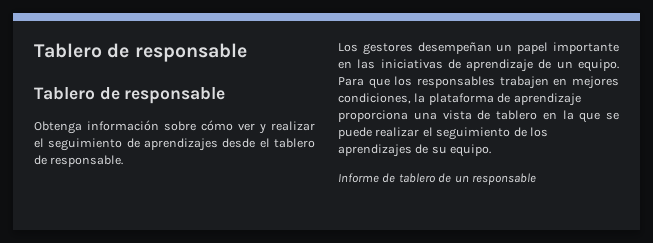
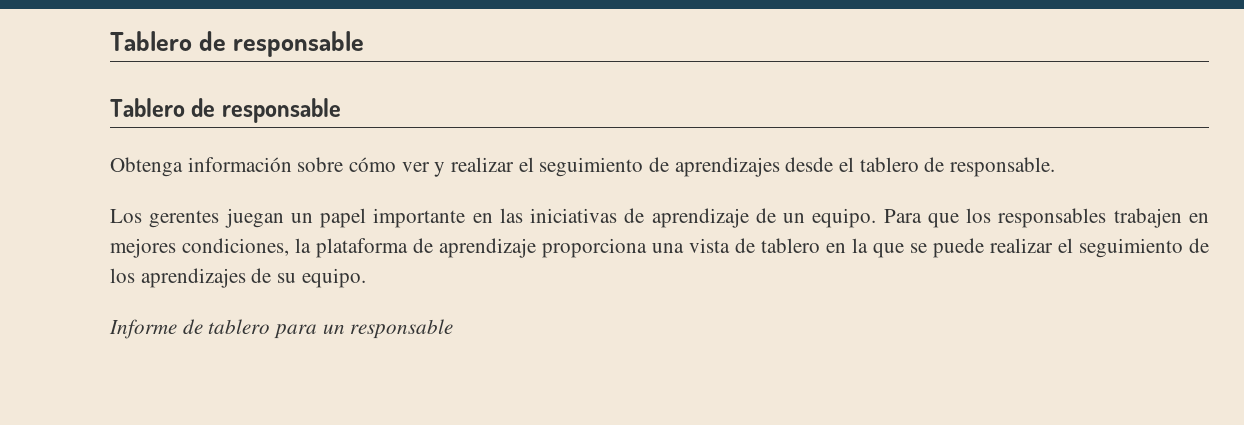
- Los gestores desempeñan un papel importante en las iniciativas de aprendizaje de un equipo.
+ Los gerentes juegan un papel importante en las iniciativas de aprendizaje de un equipo.
- Informe de tablero de un responsable
+ Informe de tablero para un responsable

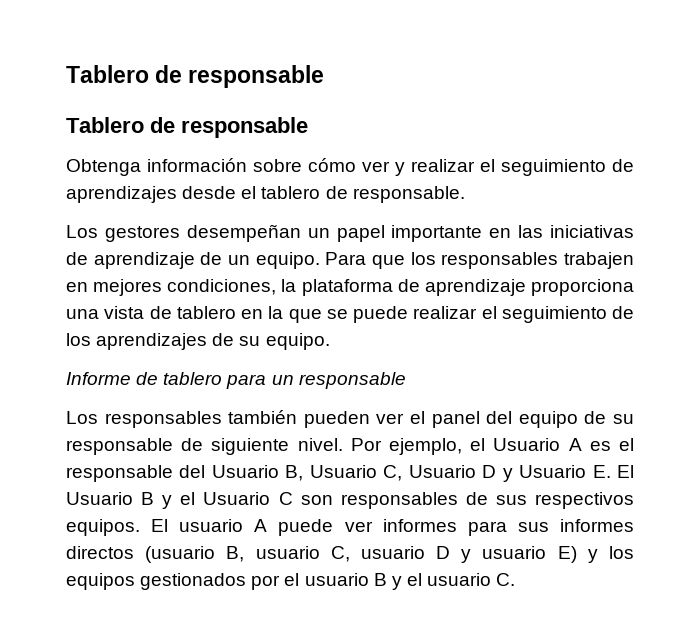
- Los gerentes juegan un papel importante en las iniciativas de aprendizaje de un equipo.
+ Los gestores desempeñan un papel importante en las iniciativas de aprendizaje de un equipo.
+ Los responsables también pueden ver el panel del equipo de su responsable de siguiente nivel. Por ejemplo, el Usuario A es el responsable del Usuario B, Usuario C, Usuario D y Usuario E. El Usuario B y el Usuario C son responsables de sus respectivos equipos. El usuario A puede ver informes para sus informes directos (usuario B, usuario C, usuario D y usuario E) y los equipos gestionados por el usuario B y el usuario C.

